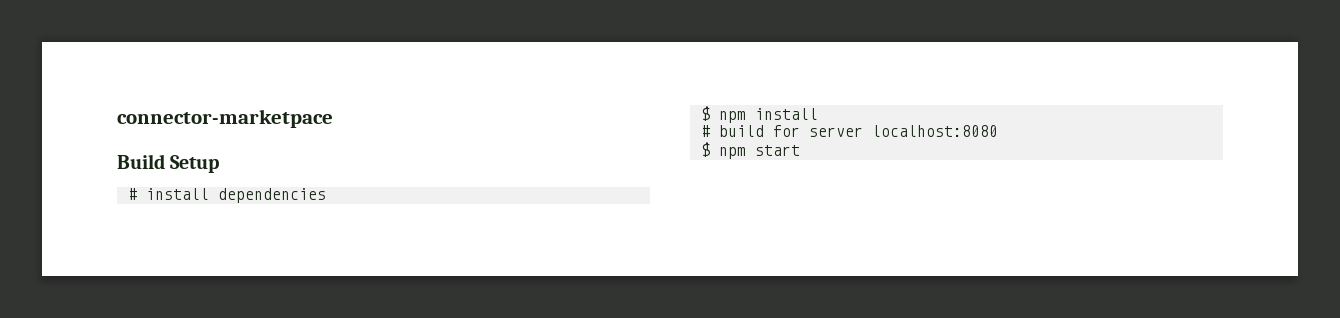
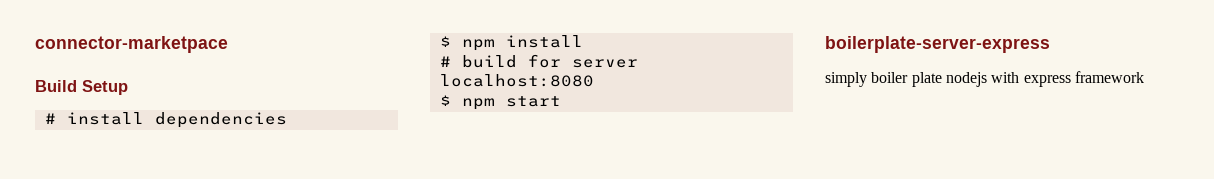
+ boilerplate-server-express
+ simply boiler plate nodejs with express framework

